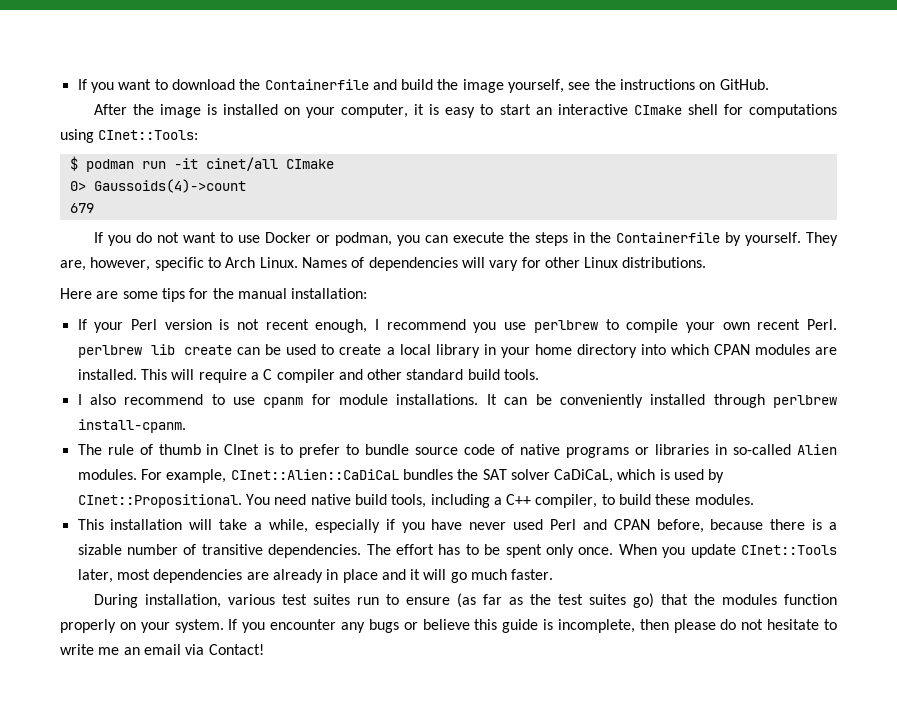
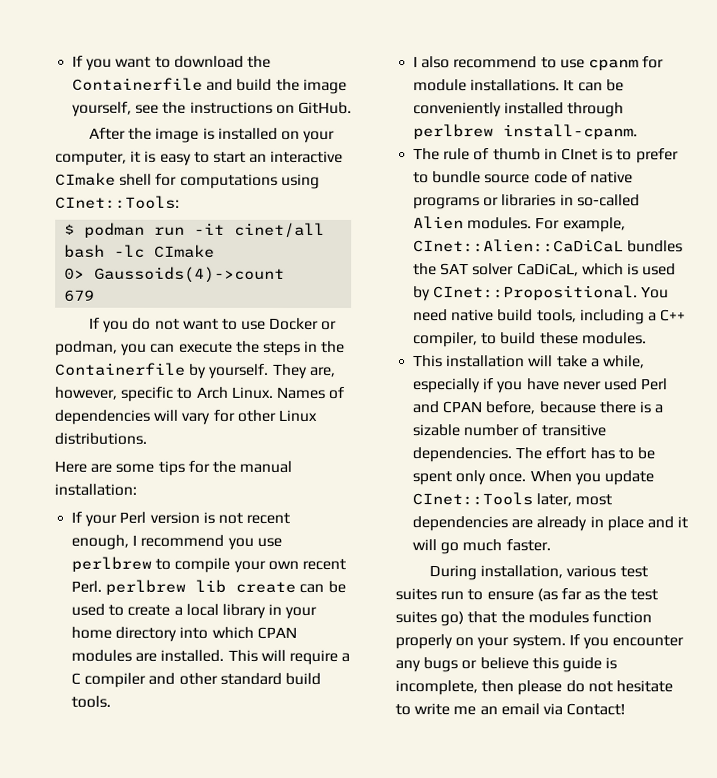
- $ podman run -it cinet/all CImake
+ $ podman run -it cinet/all bash -lc CImake

